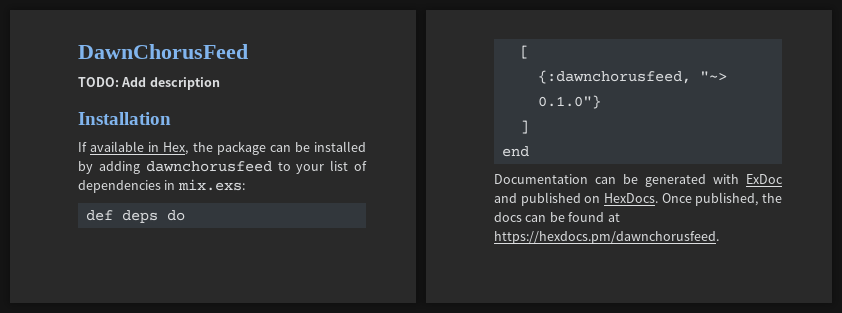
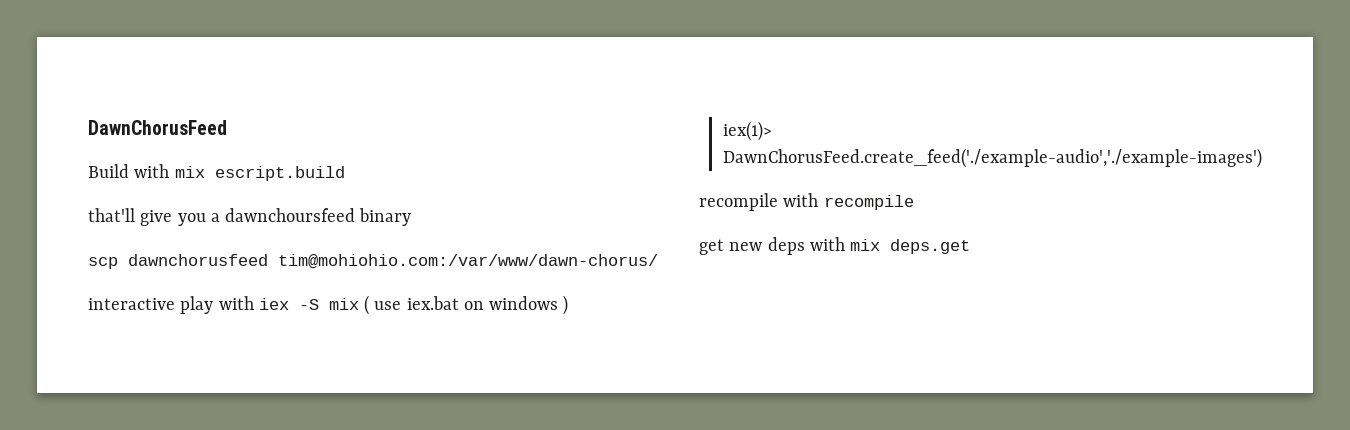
- TODO: Add description
- Installation
- If available in Hex, the package can be installed by adding dawnchorusfeed to your list of dependencies in mix.exs:
- def deps do
- [
- {:dawnchorusfeed, "~> 0.1.0"}
- ]
- end
- Documentation can be generated with ExDoc and published on HexDocs. Once published, the docs can be found at https://hexdocs.pm/dawnchorusfeed.
+ Build with mix escript.build
+ that'll give you a dawnchoursfeed binary
+ scp dawnchorusfeed tim@mohiohio.com:/var/www/dawn-chorus/
+ interactive play with iex -S mix ( use iex.bat on windows )
+ iex(1)> DawnChorusFeed.create_feed('./example-audio','./example-images')
+ recompile with recompile
+ get new deps with mix deps.get

